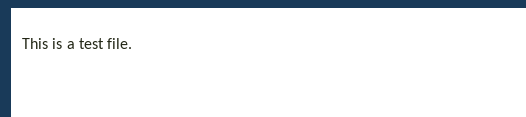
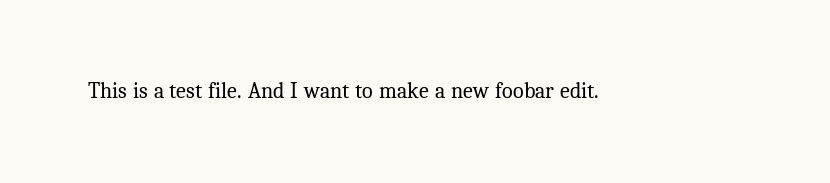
+ And I want to make a new foobar edit.

